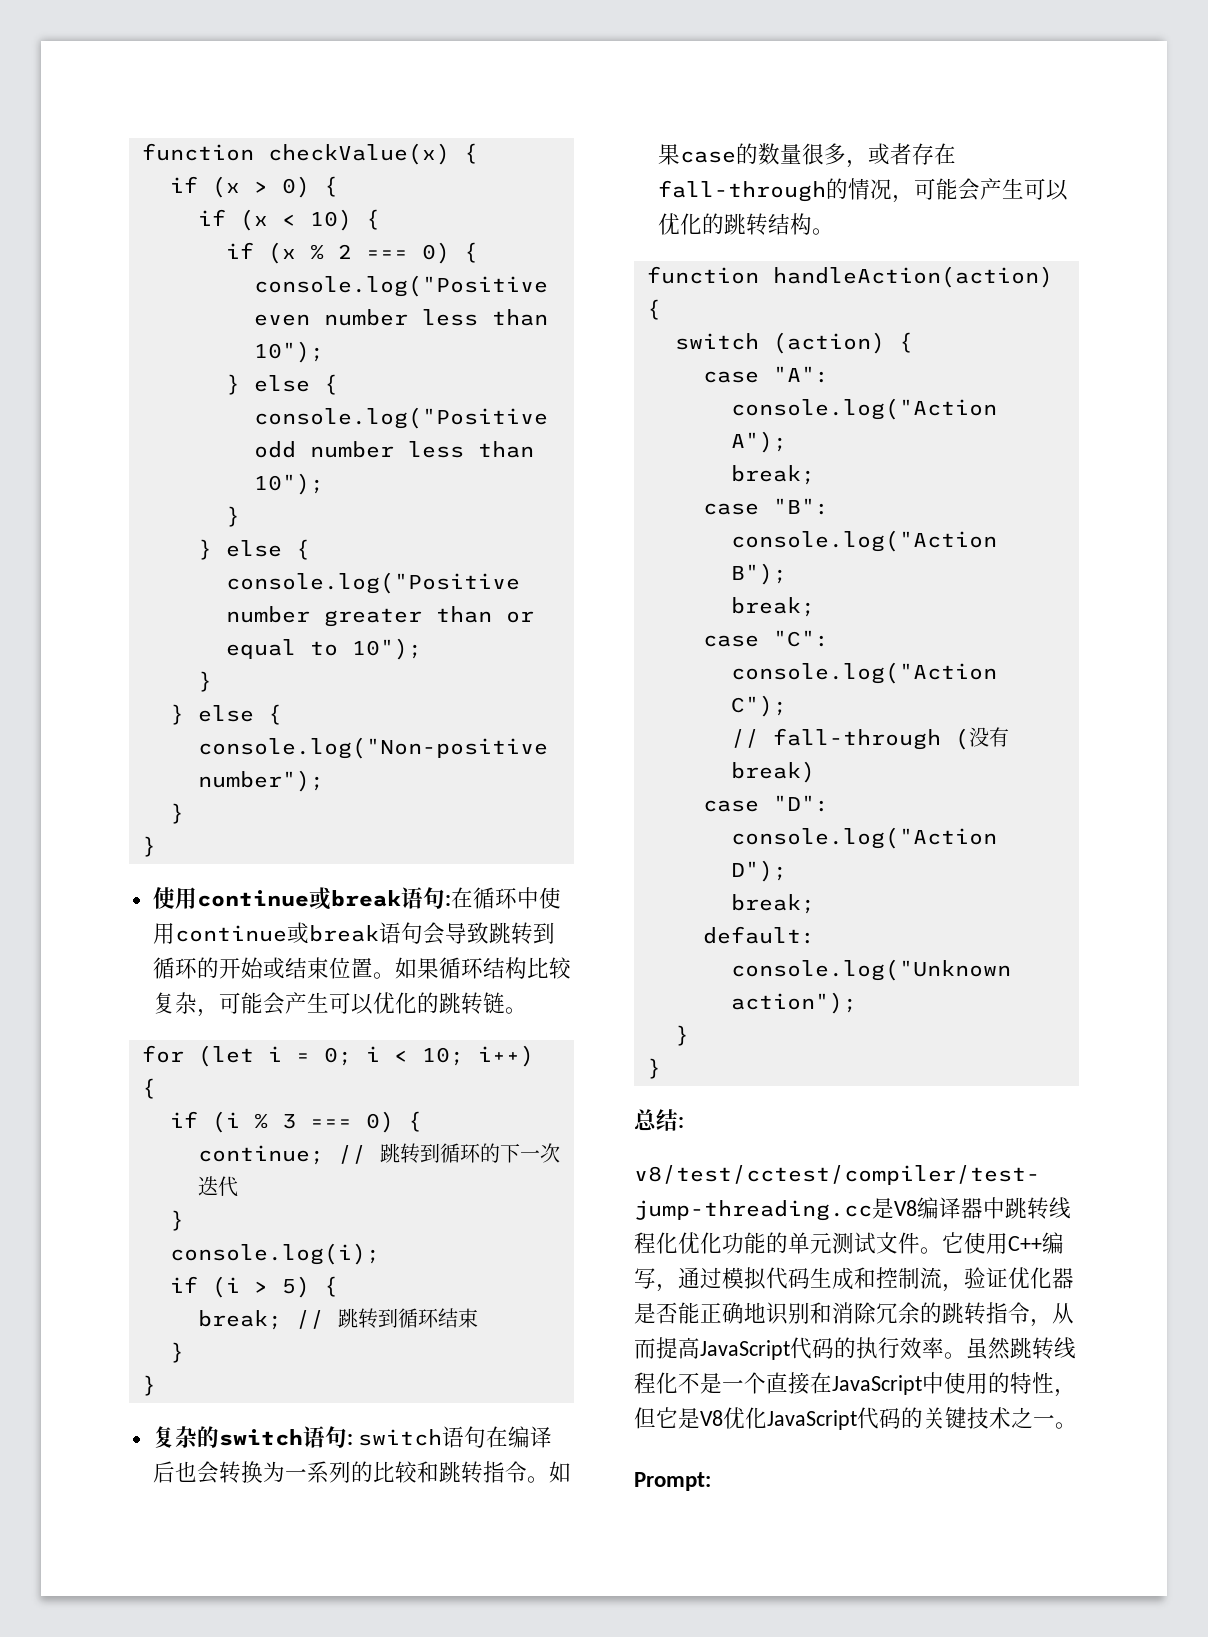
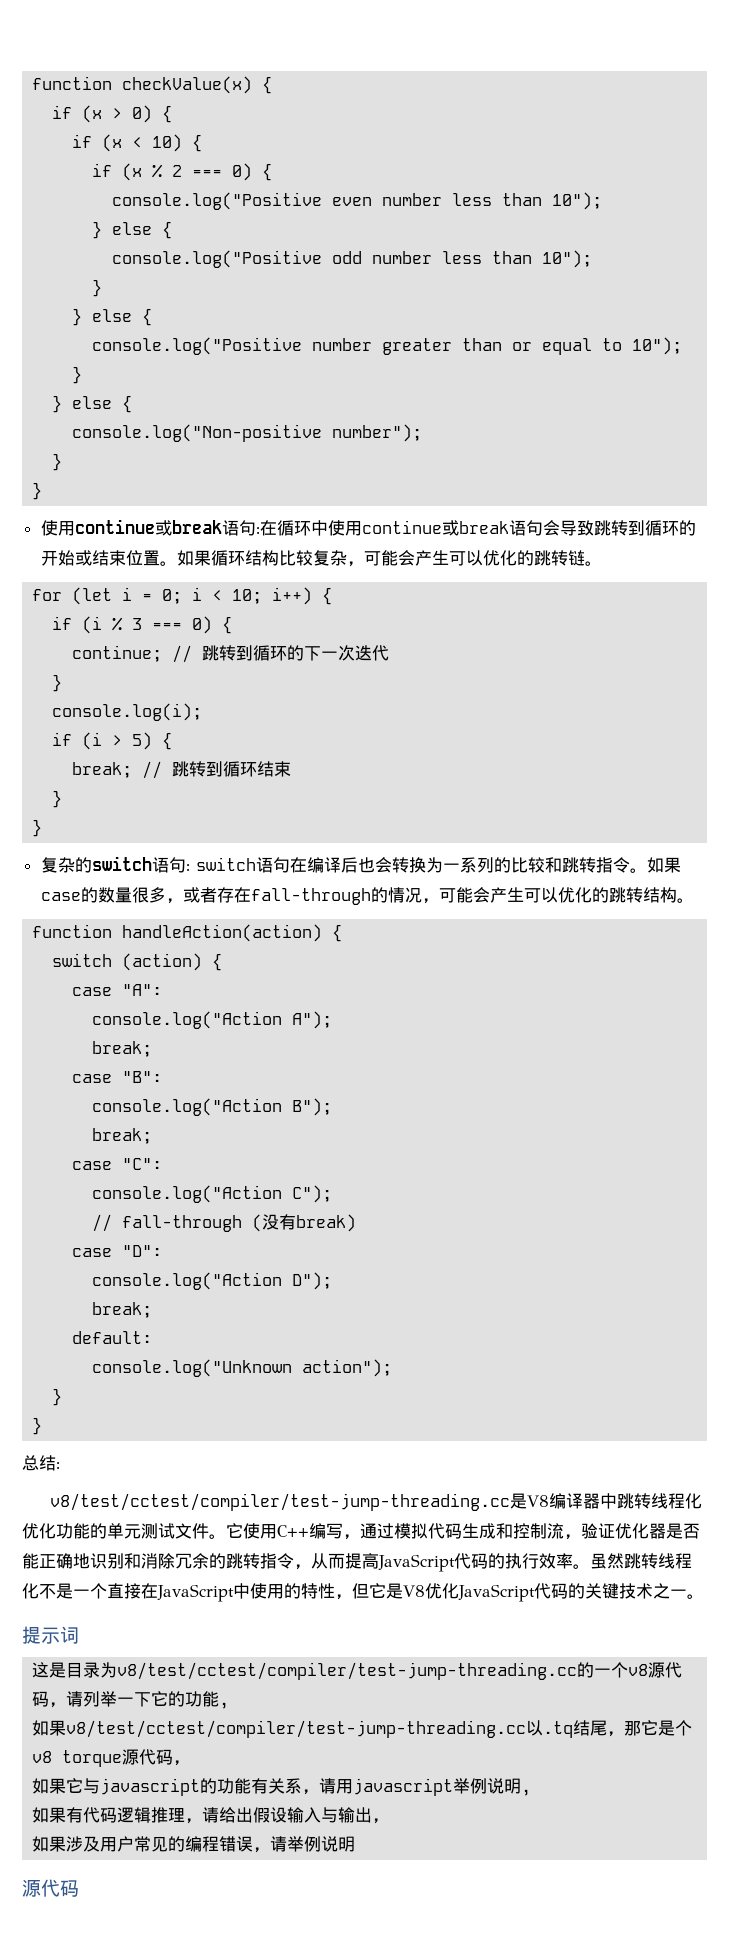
- Prompt:
+ 提示词
+ 这是目录为v8/test/cctest/compiler/test-jump-threading.cc的一个v8源代码，请列举一下它的功能,
+ 如果v8/test/cctest/compiler/test-jump-threading.cc以.tq结尾，那它是个v8 torque源代码，
+ 如果它与javascript的功能有关系，请用javascript举例说明,
+ 如果有代码逻辑推理，请给出假设输入与输出，
+ 如果涉及用户常见的编程错误，请举例说明
+ 源代码

